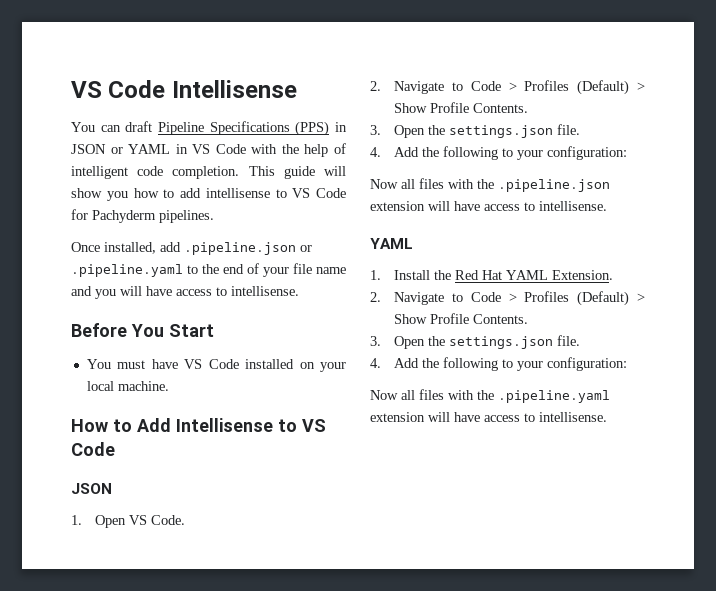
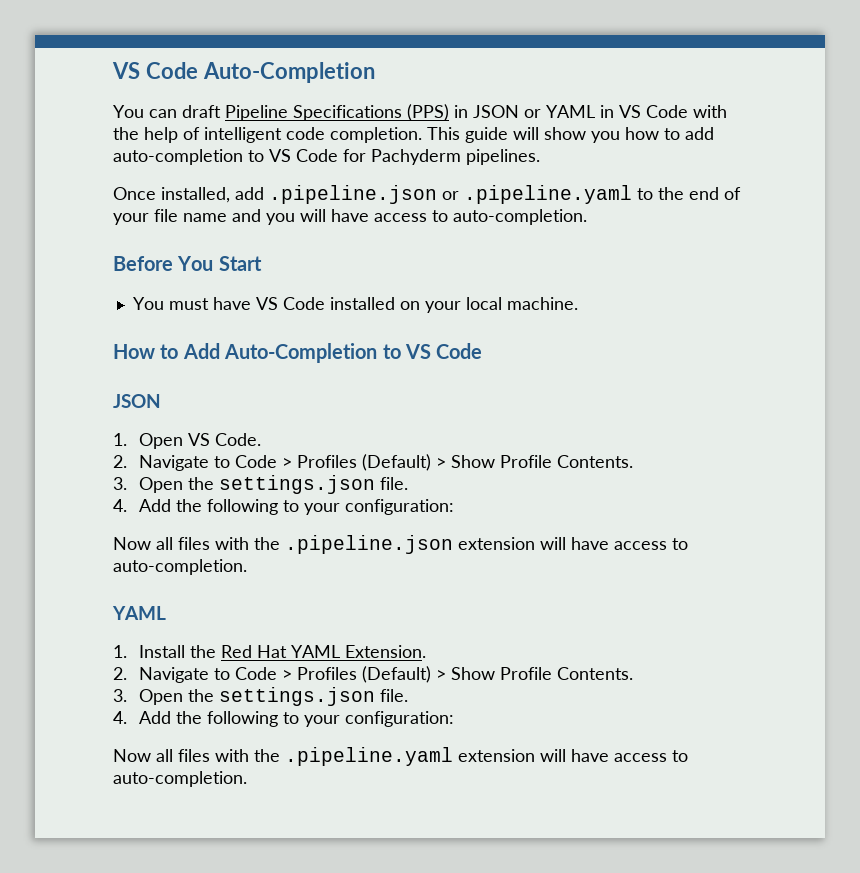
- VS Code Intellisense
+ VS Code Auto-Completion
- This guide will show you how to add intellisense to VS Code for Pachyderm pipelines.
+ This guide will show you how to add auto-completion to VS Code for Pachyderm pipelines.
- Once installed, add .pipeline.json or .pipeline.yaml to the end of your file name and you will have access to intellisense.
+ Once installed, add .pipeline.json or .pipeline.yaml to the end of your file name and you will have access to auto-completion.
- How to Add Intellisense to VS Code
+ How to Add Auto-Completion to VS Code
- Now all files with the .pipeline.json extension will have access to intellisense.
+ Now all files with the .pipeline.json extension will have access to auto-completion.
- Now all files with the .pipeline.yaml extension will have access to intellisense.
+ Now all files with the .pipeline.yaml extension will have access to auto-completion.

